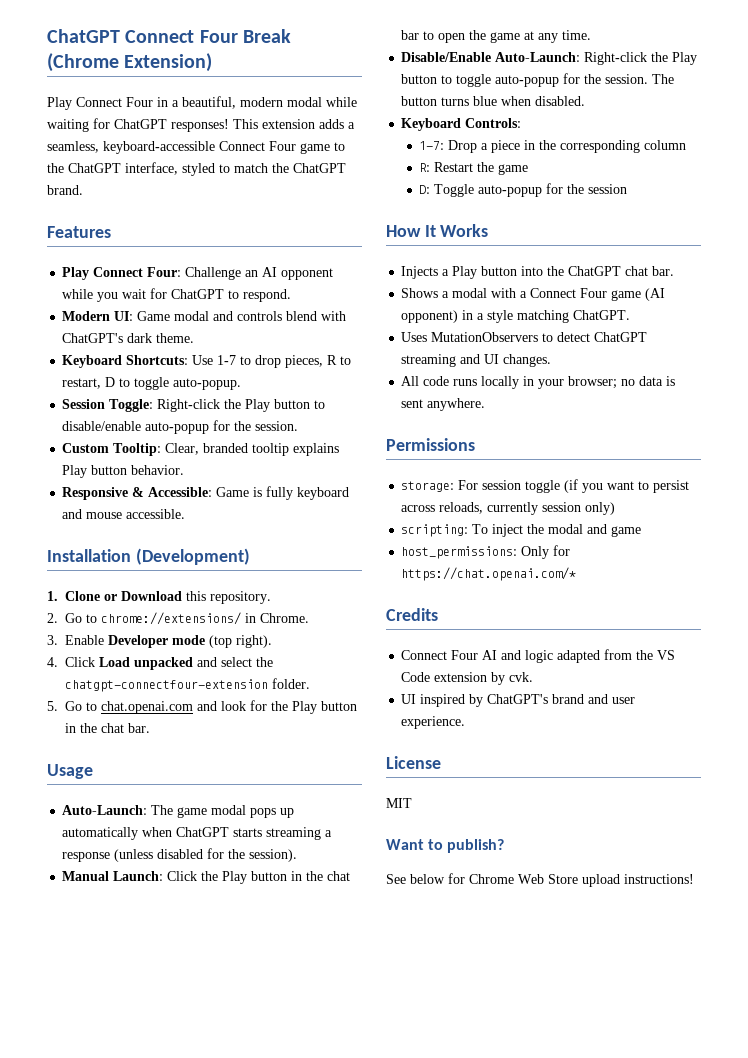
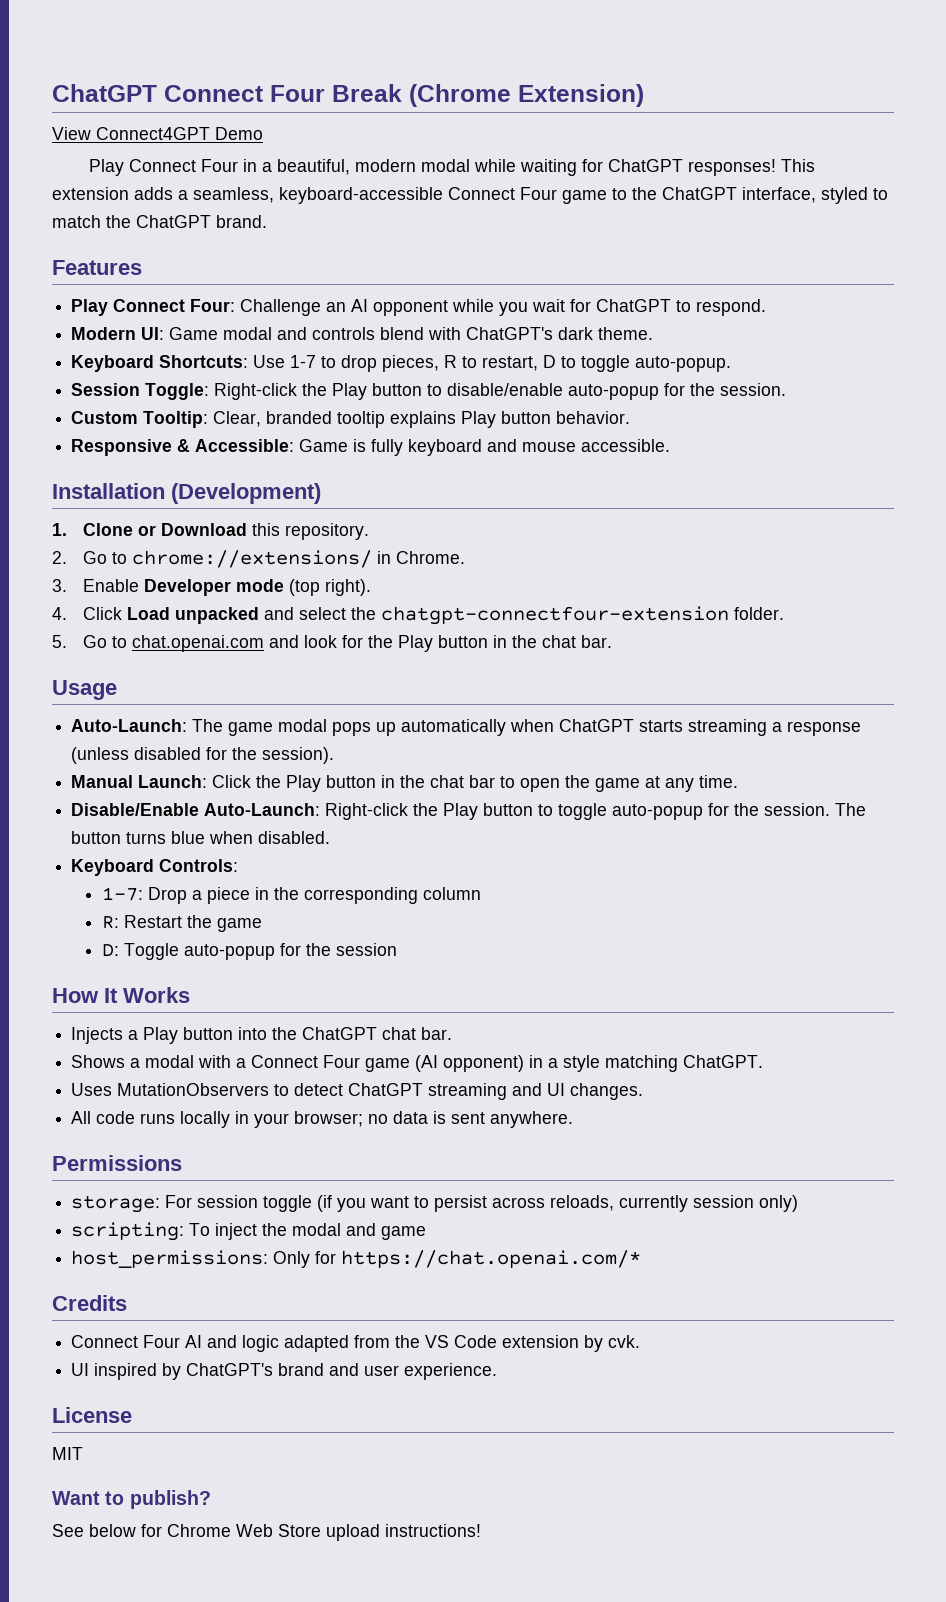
+ View Connect4GPT Demo

